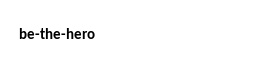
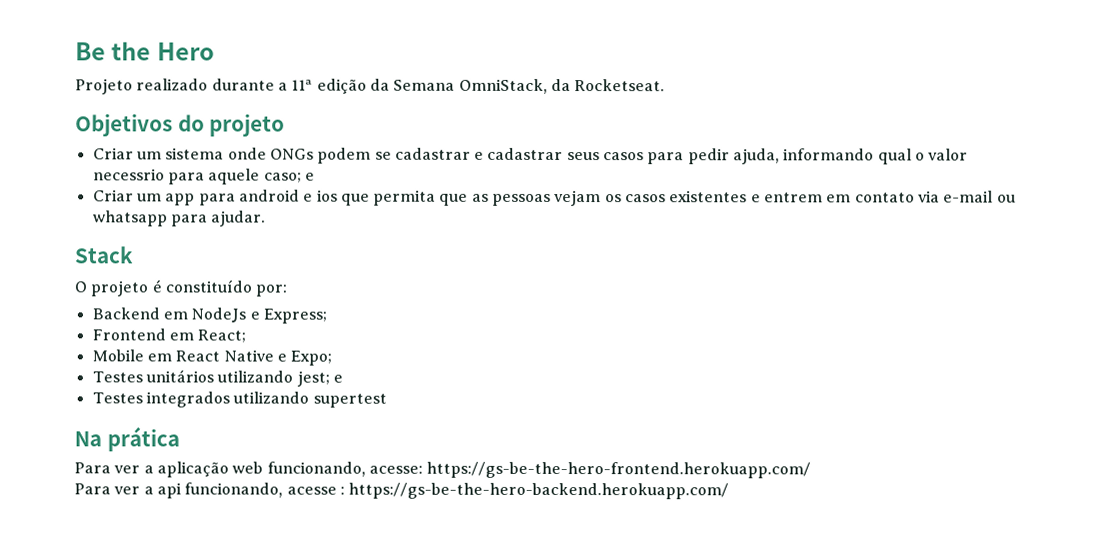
- be-the-hero
+ Be the Hero
+ Projeto realizado durante a 11ª edição da Semana OmniStack, da Rocketseat.
+ Objetivos do projeto
+ Criar um sistema onde ONGs podem se cadastrar e cadastrar seus casos para pedir ajuda, informando qual o valor necessrio para aquele caso; e
+ Criar um app para android e ios que permita que as pessoas vejam os casos existentes e entrem em contato via e-mail ou whatsapp para ajudar.
+ Stack
+ O projeto é constituído por:
+ Backend em NodeJs e Express;
+ Frontend em React;
+ Mobile em React Native e Expo;
+ Testes unitários utilizando jest; e
+ Testes integrados utilizando supertest
+ Na prática
+ Para ver a aplicação web funcionando, acesse: https://gs-be-the-hero-frontend.herokuapp.com/
+ Para ver a api funcionando, acesse : https://gs-be-the-hero-backend.herokuapp.com/

